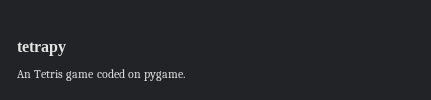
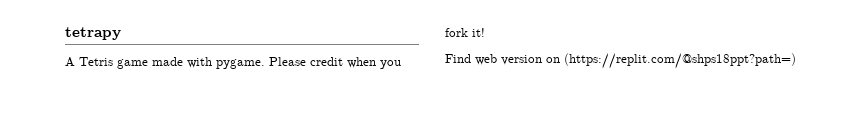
- An Tetris game coded on pygame.
+ A Tetris game made with pygame. Please credit when you fork it!
+ Find web version on (https://replit.com/@shps18ppt?path=)

